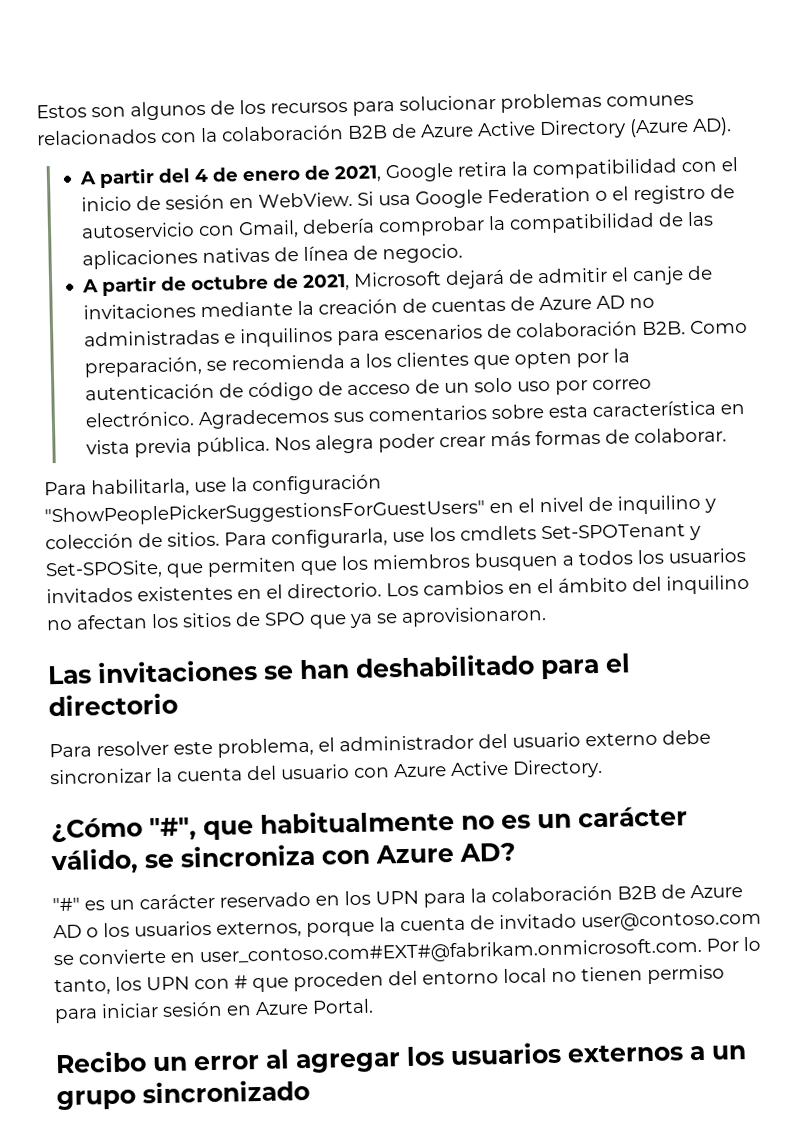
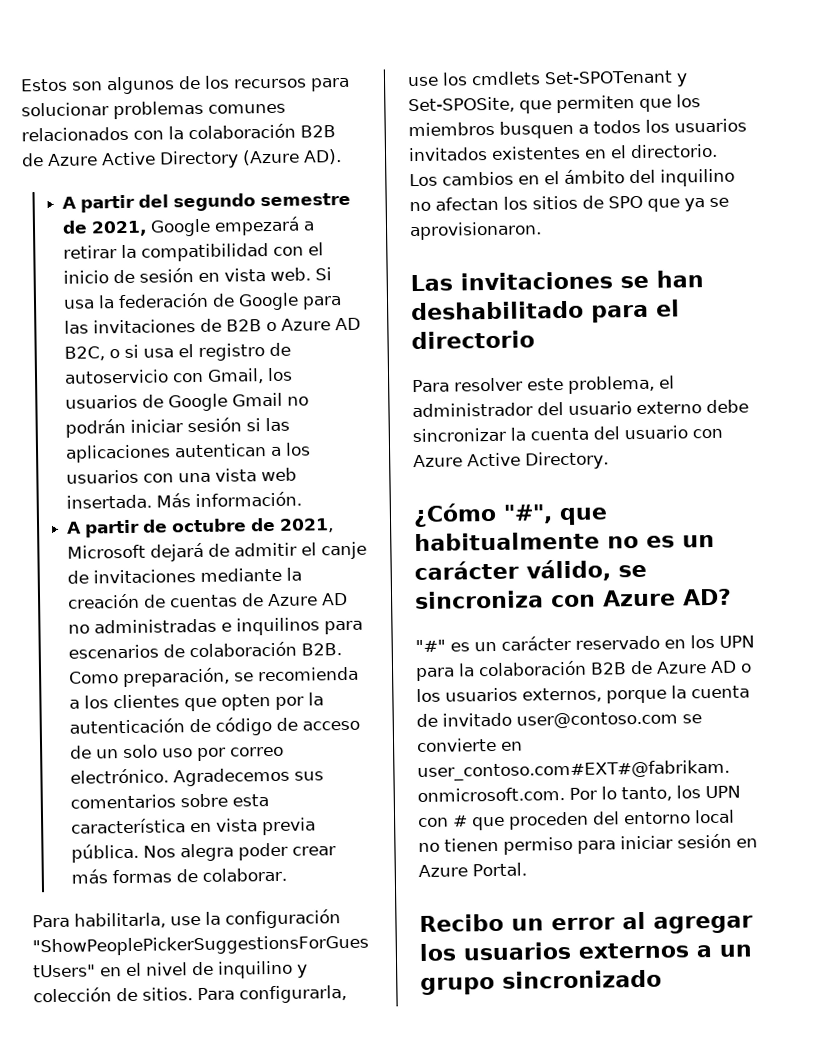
- A partir del 4 de enero de 2021, Google retira la compatibilidad con el inicio de sesión en WebView. Si usa Google Federation o el registro de autoservicio con Gmail, debería comprobar la compatibilidad de las aplicaciones nativas de línea de negocio.
+ A partir del segundo semestre de 2021, Google empezará a retirar la compatibilidad con el inicio de sesión en vista web. Si usa la federación de Google para las invitaciones de B2B o Azure AD B2C, o si usa el registro de autoservicio con Gmail, los usuarios de Google Gmail no podrán iniciar sesión si las aplicaciones autentican a los usuarios con una vista web insertada. Más información.

